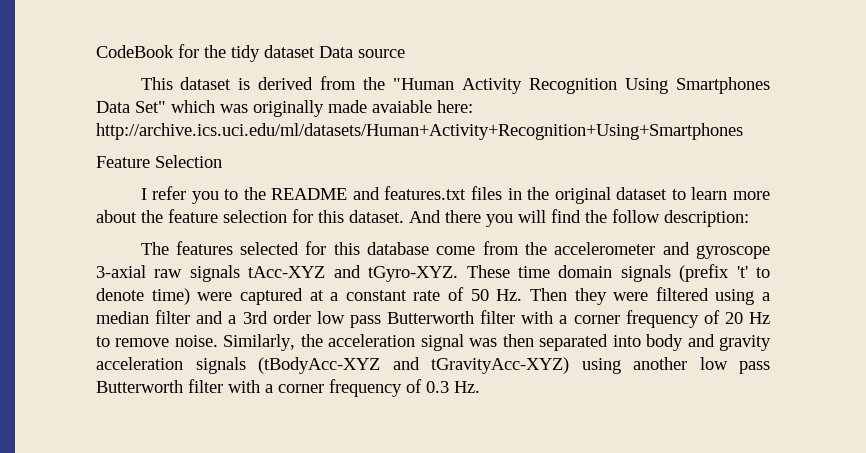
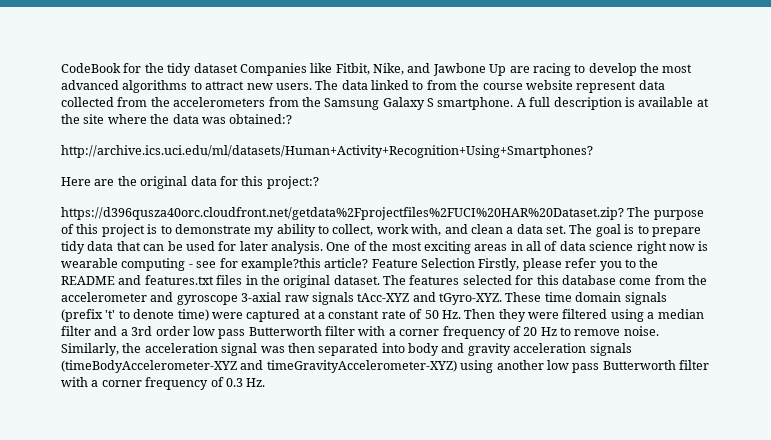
- CodeBook for the tidy dataset Data source
- This dataset is derived from the "Human Activity Recognition Using Smartphones Data Set" which was originally made avaiable here: http://archive.ics.uci.edu/ml/datasets/Human+Activity+Recognition+Using+Smartphones
- Feature Selection
- I refer you to the README and features.txt files in the original dataset to learn more about the feature selection for this dataset. And there you will find the follow description:
- The features selected for this database come from the accelerometer and gyroscope 3-axial raw signals tAcc-XYZ and tGyro-XYZ.
+ CodeBook for the tidy dataset Companies like Fitbit, Nike, and Jawbone Up are racing to develop the most advanced algorithms to attract new users. The data linked to from the course website represent data collected from the accelerometers from the Samsung Galaxy S smartphone. A full description is available at the site where the data was obtained:?
+ http://archive.ics.uci.edu/ml/datasets/Human+Activity+Recognition+Using+Smartphones?
+ Here are the original data for this project:?
+ https://d396qusza40orc.cloudfront.net/getdata%2Fprojectfiles%2FUCI%20HAR%20Dataset.zip? The purpose of this project is to demonstrate my ability to collect, work with, and clean a data set. The goal is to prepare tidy data that can be used for later analysis. One of the most exciting areas in all of data science right now is wearable computing - see for example?this article? Feature Selection Firstly, please refer you to the README and features.txt files in the original dataset. The features selected for this database come from the accelerometer and gyroscope 3-axial raw signals tAcc-XYZ and tGyro-XYZ.
- Similarly, the acceleration signal was then separated into body and gravity acceleration signals (tBodyAcc-XYZ and tGravityAcc-XYZ) using another low pass Butterworth filter with a corner frequency of 0.3 Hz.
+ Similarly, the acceleration signal was then separated into body and gravity acceleration signals (timeBodyAccelerometer-XYZ and timeGravityAccelerometer-XYZ) using another low pass Butterworth filter with a corner frequency of 0.3 Hz.

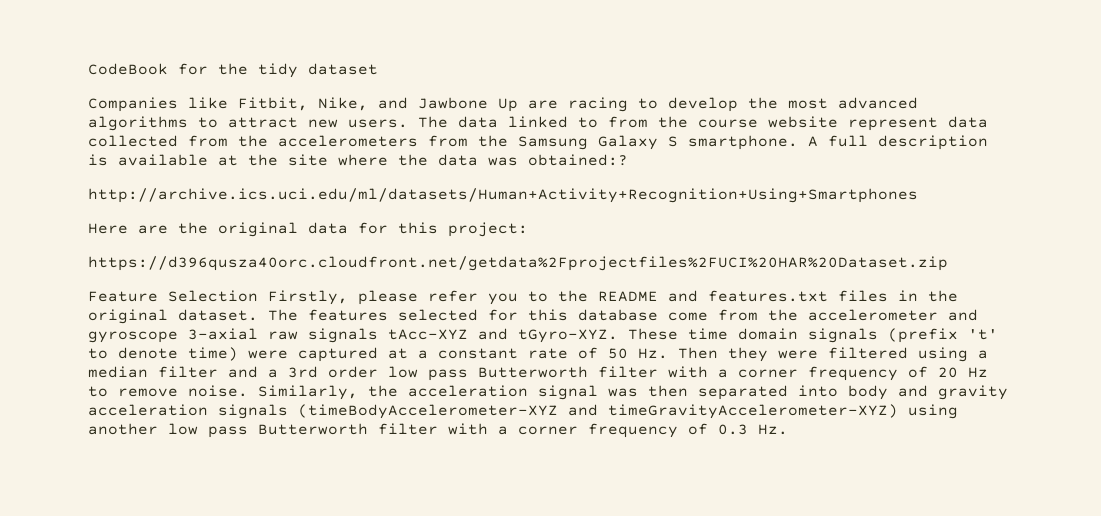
- CodeBook for the tidy dataset Companies like Fitbit, Nike, and Jawbone Up are racing to develop the most advanced algorithms to attract new users.
+ CodeBook for the tidy dataset
+ Companies like Fitbit, Nike, and Jawbone Up are racing to develop the most advanced algorithms to attract new users.
- http://archive.ics.uci.edu/ml/datasets/Human+Activity+Recognition+Using+Smartphones?
+ http://archive.ics.uci.edu/ml/datasets/Human+Activity+Recognition+Using+Smartphones
- Here are the original data for this project:?
- https://d396qusza40orc.cloudfront.net/getdata%2Fprojectfiles%2FUCI%20HAR%20Dataset.zip? The purpose of this project is to demonstrate my ability to collect, work with, and clean a data set. The goal is to prepare tidy data that can be used for later analysis. One of the most exciting areas in all of data science right now is wearable computing - see for example?this article? Feature Selection Firstly, please refer you to the README and features.txt files in the original dataset.
+ Here are the original data for this project:
+ https://d396qusza40orc.cloudfront.net/getdata%2Fprojectfiles%2FUCI%20HAR%20Dataset.zip
+ Feature Selection Firstly, please refer you to the README and features.txt files in the original dataset.

